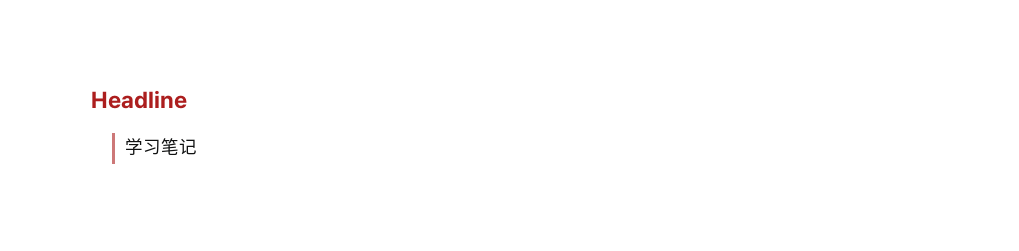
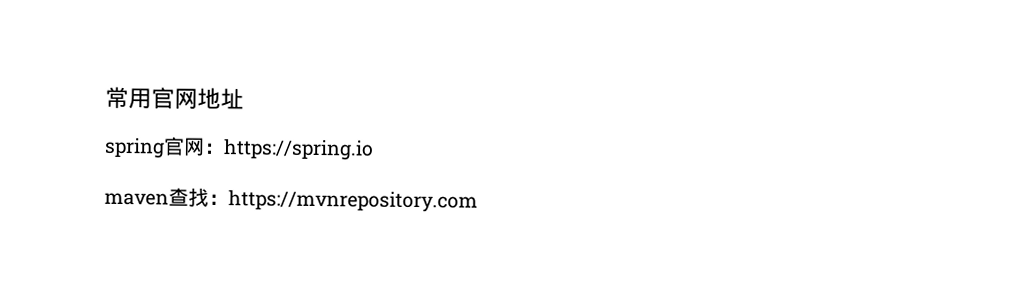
- Headline
- 学习笔记
+ 常用官网地址
+ spring官网：https://spring.io
+ maven查找：https://mvnrepository.com

